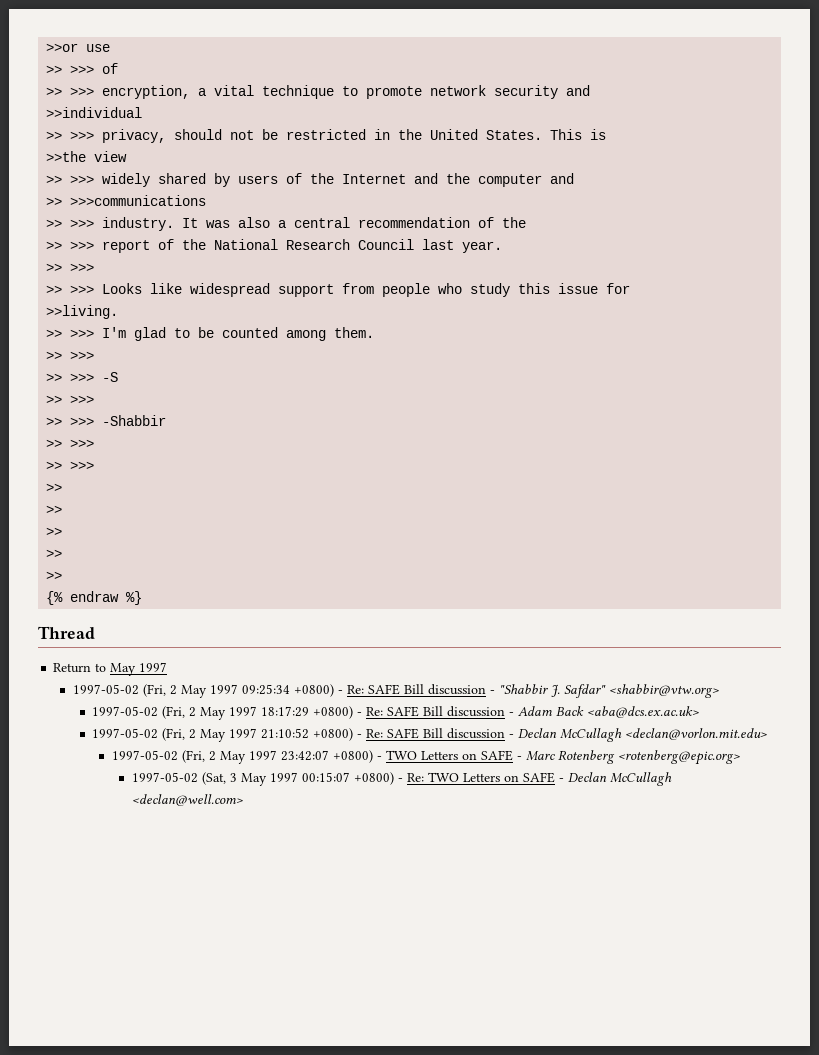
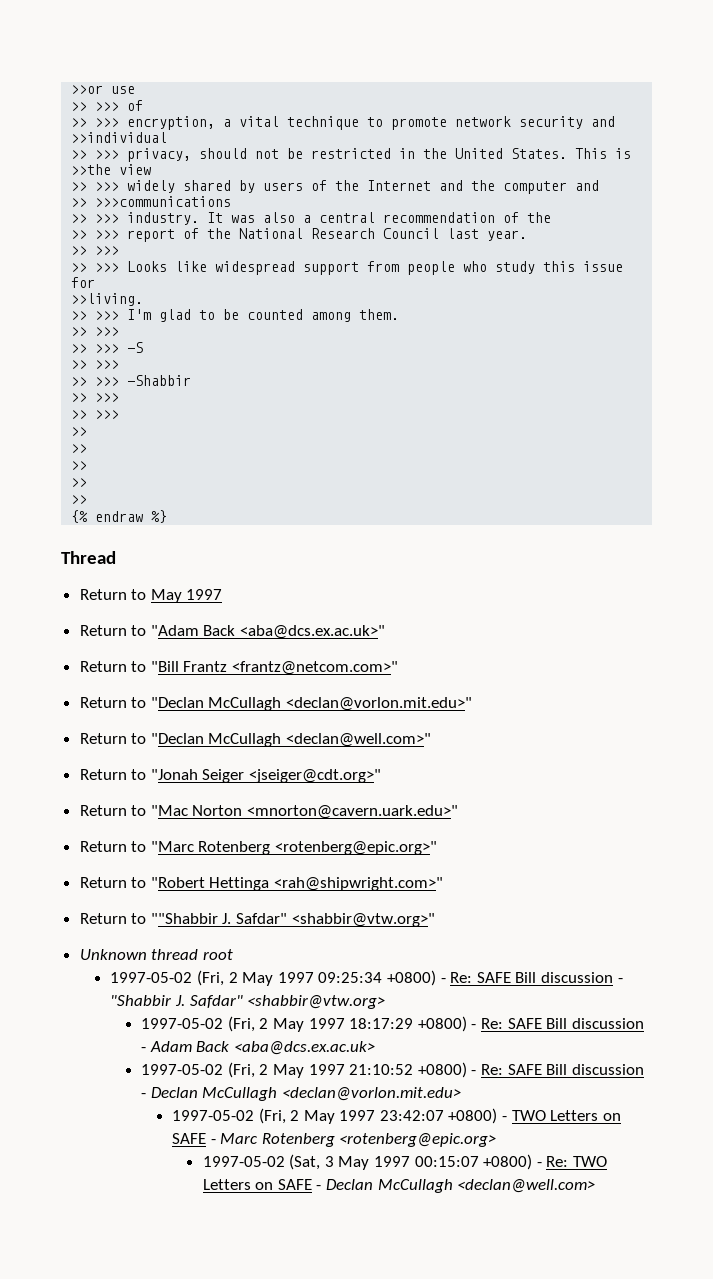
+ Return to "Adam Back <aba@dcs.ex.ac.uk>"
+ Return to "Bill Frantz <frantz@netcom.com>"
+ Return to "Declan McCullagh <declan@vorlon.mit.edu>"
+ Return to "Declan McCullagh <declan@well.com>"
+ Return to "Jonah Seiger <jseiger@cdt.org>"
+ Return to "Mac Norton <mnorton@cavern.uark.edu>"
+ Return to "Marc Rotenberg <rotenberg@epic.org>"
+ Return to "Robert Hettinga <rah@shipwright.com>"
+ Return to ""Shabbir J. Safdar" <shabbir@vtw.org>"
+ Unknown thread root

